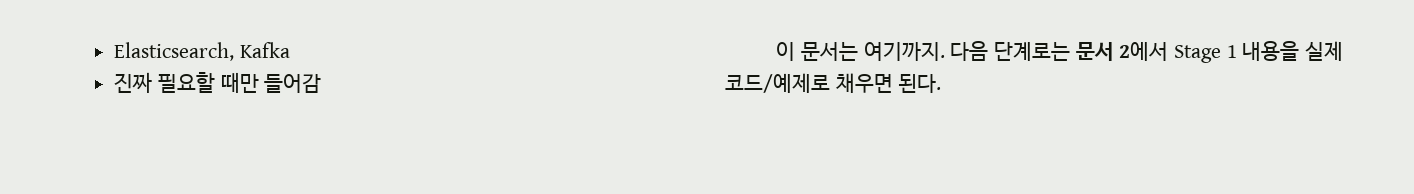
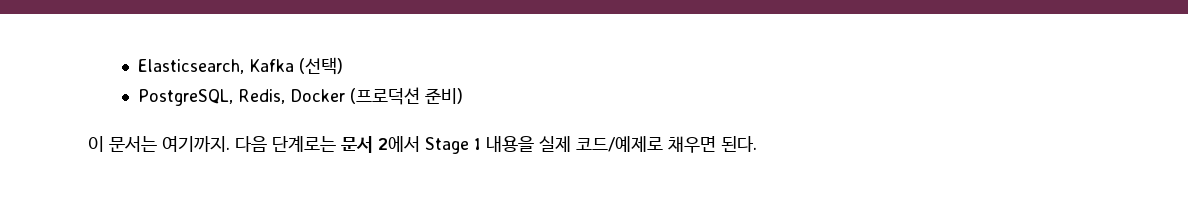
- Elasticsearch, Kafka
- 진짜 필요할 때만 들어감
+ Elasticsearch, Kafka (선택)
+ PostgreSQL, Redis, Docker (프로덕션 준비)

